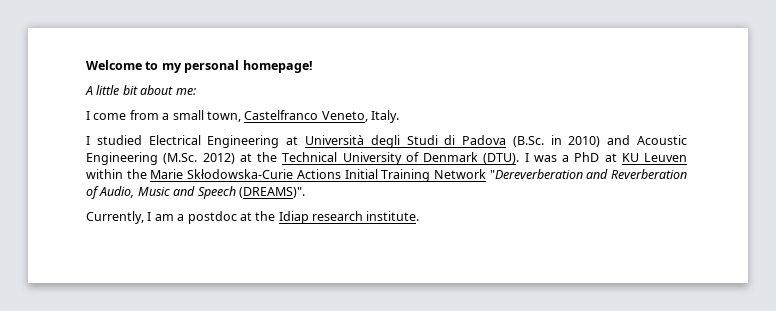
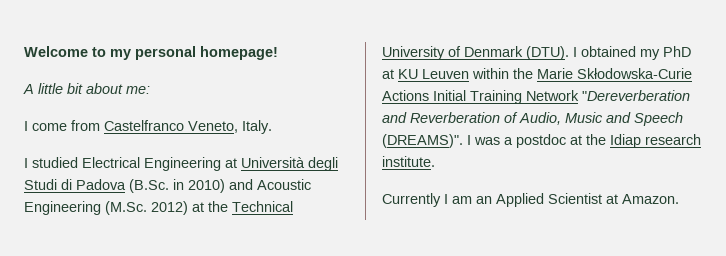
- I come from a small town, Castelfranco Veneto, Italy.
+ I come from Castelfranco Veneto, Italy.
- I was a PhD at KU Leuven within the Marie Skłodowska-Curie Actions Initial Training Network "Dereverberation and Reverberation of Audio, Music and Speech (DREAMS)".
- Currently, I am a postdoc at the Idiap research institute.
+ I obtained my PhD at KU Leuven within the Marie Skłodowska-Curie Actions Initial Training Network "Dereverberation and Reverberation of Audio, Music and Speech (DREAMS)". I was a postdoc at the Idiap research institute.
+ Currently I am an Applied Scientist at Amazon.

